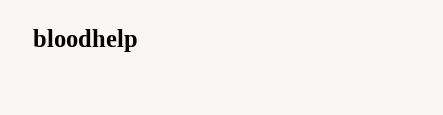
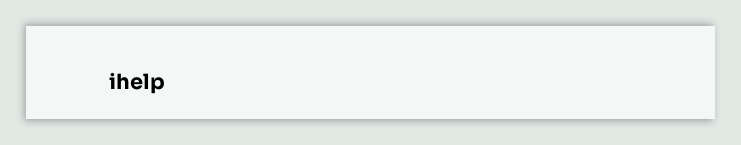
- bloodhelp
+ ihelp

